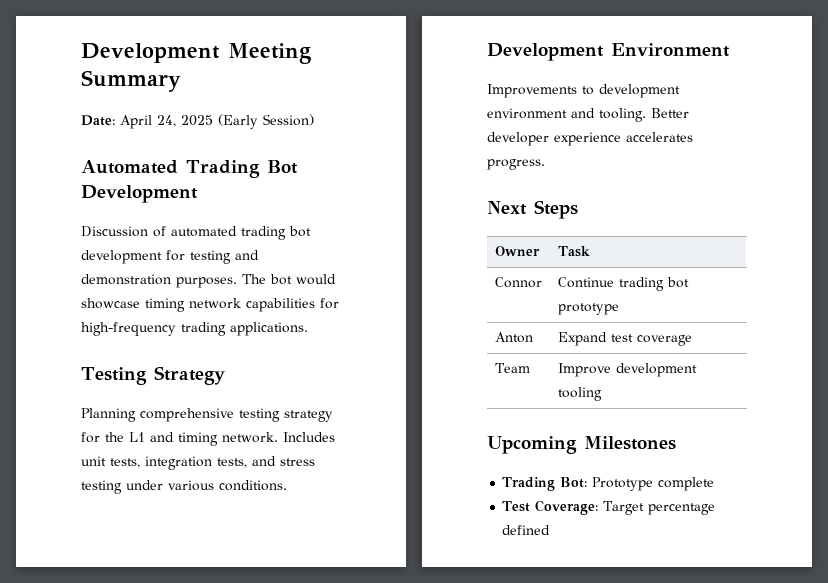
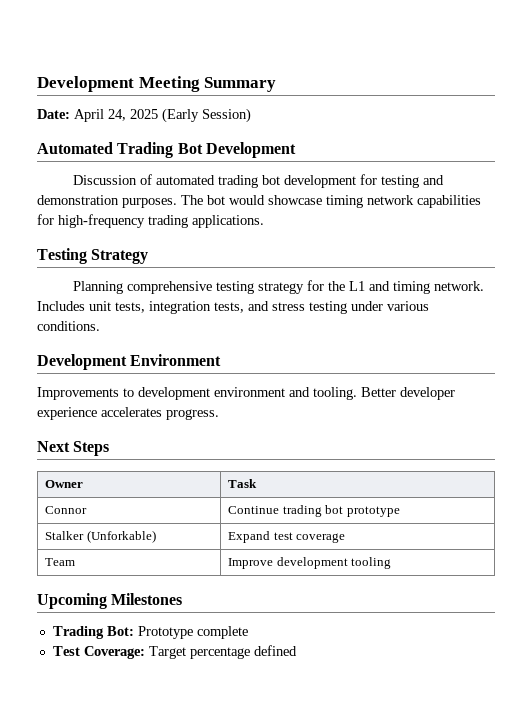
- Anton | Expand test coverage
+ Stalker (Unforkable) | Expand test coverage

